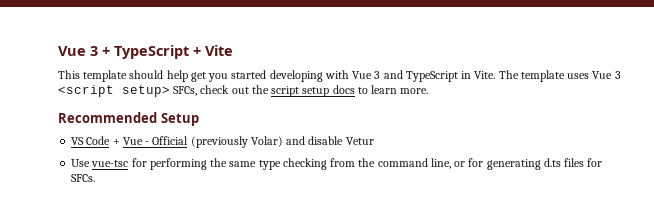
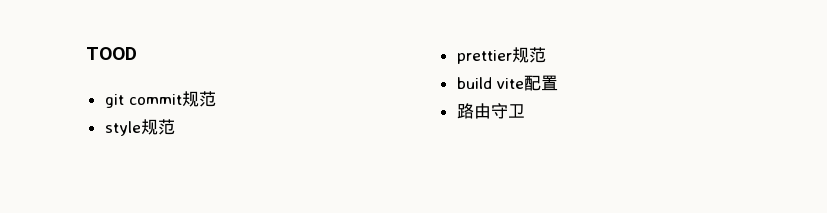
- Vue 3 + TypeScript + Vite
- This template should help get you started developing with Vue 3 and TypeScript in Vite. The template uses Vue 3 <script setup> SFCs, check out the script setup docs to learn more.
- Recommended Setup
- VS Code + Vue - Official (previously Volar) and disable Vetur
- Use vue-tsc for performing the same type checking from the command line, or for generating d.ts files for SFCs.
+ TOOD
+ git commit规范
+ style规范
+ prettier规范
+ build vite配置
+ 路由守卫

